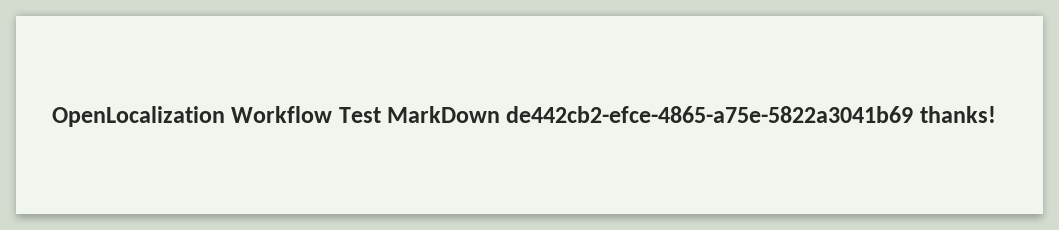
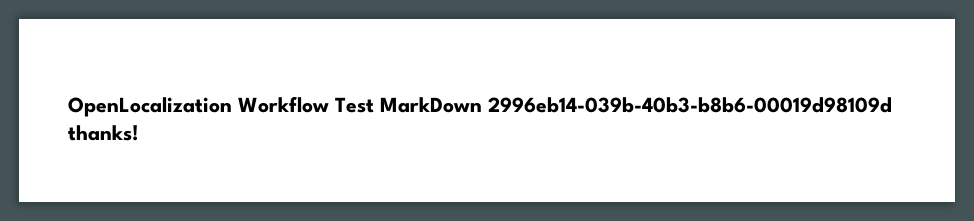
- OpenLocalization Workflow Test MarkDown de442cb2-efce-4865-a75e-5822a3041b69 thanks!
+ OpenLocalization Workflow Test MarkDown 2996eb14-039b-40b3-b8b6-00019d98109d thanks!

